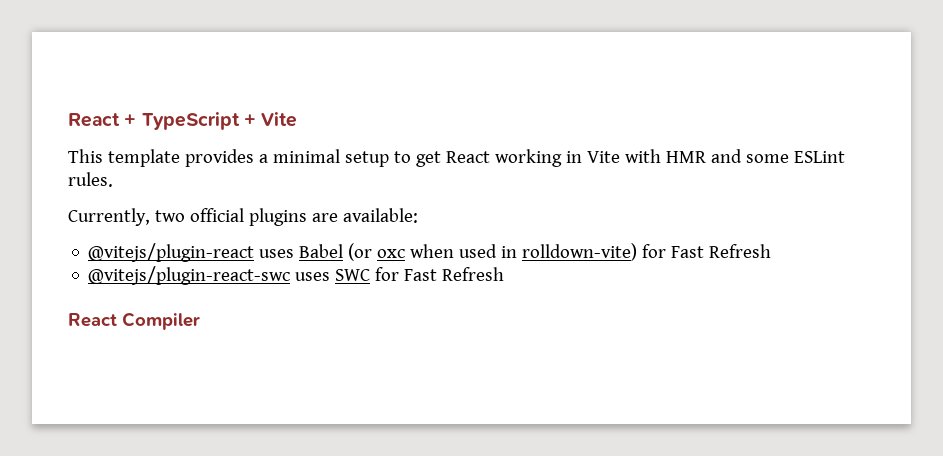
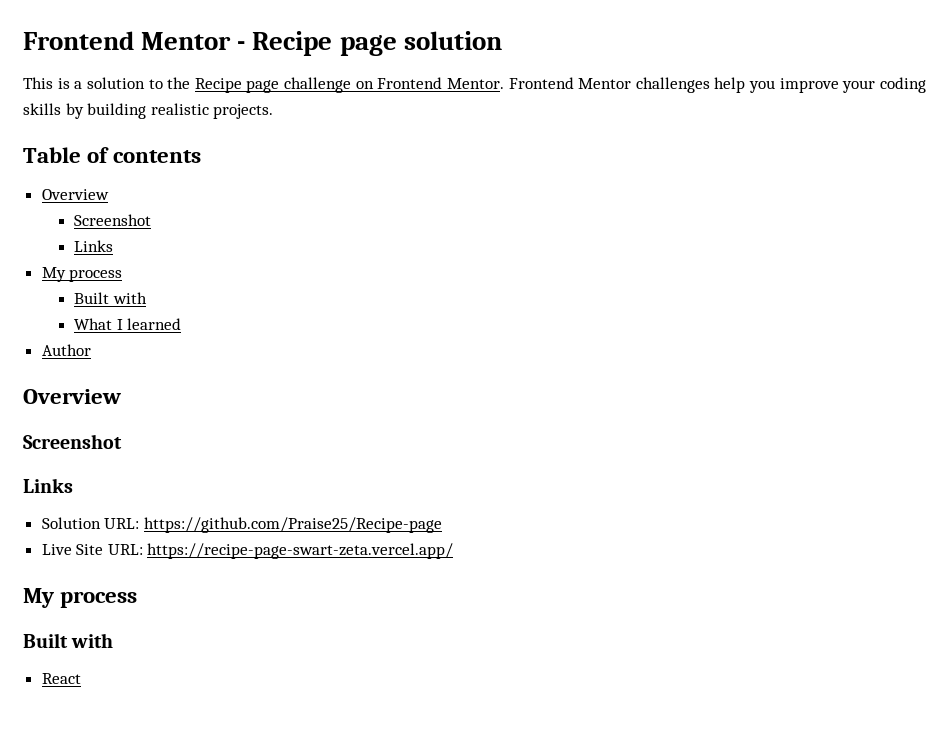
- React + TypeScript + Vite
- This template provides a minimal setup to get React working in Vite with HMR and some ESLint rules.
- Currently, two official plugins are available:
- @vitejs/plugin-react uses Babel (or oxc when used in rolldown-vite) for Fast Refresh
- @vitejs/plugin-react-swc uses SWC for Fast Refresh
- React Compiler
+ Frontend Mentor - Recipe page solution
+ This is a solution to the Recipe page challenge on Frontend Mentor. Frontend Mentor challenges help you improve your coding skills by building realistic projects.
+ Table of contents
+ Overview
+ Screenshot
+ Links
+ My process
+ Built with
+ What I learned
+ Author
+ Overview
+ Screenshot
+ Links
+ Solution URL: https://github.com/Praise25/Recipe-page
+ Live Site URL: https://recipe-page-swart-zeta.vercel.app/
+ My process
+ Built with
+ React

